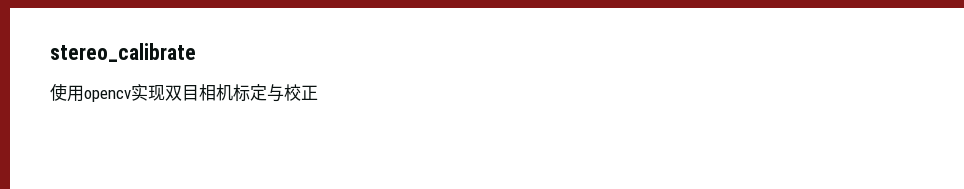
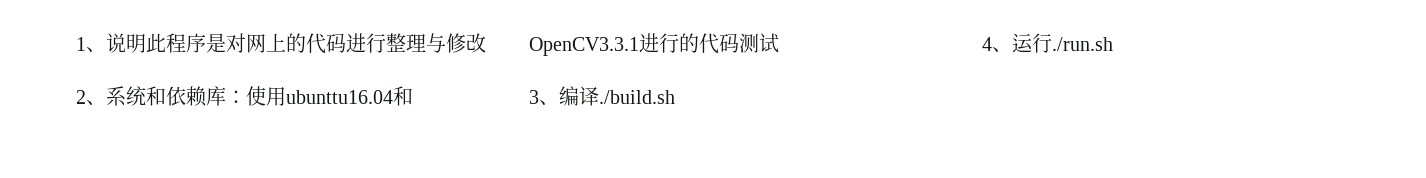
- stereo_calibrate
- 使用opencv实现双目相机标定与校正
+ 1、说明此程序是对网上的代码进行整理与修改
+ 2、系统和依赖库：使用ubunttu16.04和OpenCV3.3.1进行的代码测试
+ 3、编译./build.sh
+ 4、运行./run.sh

